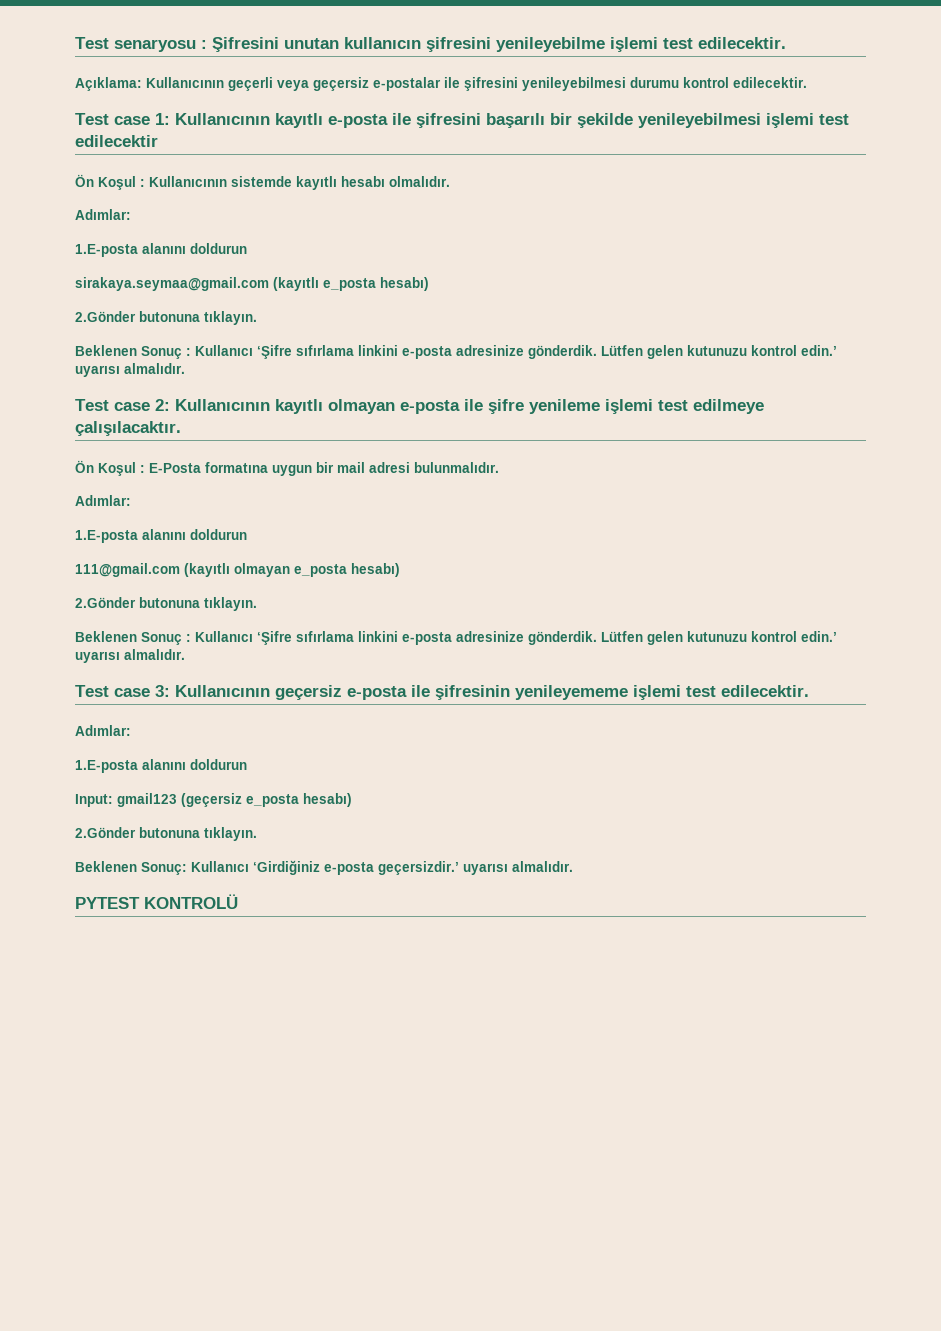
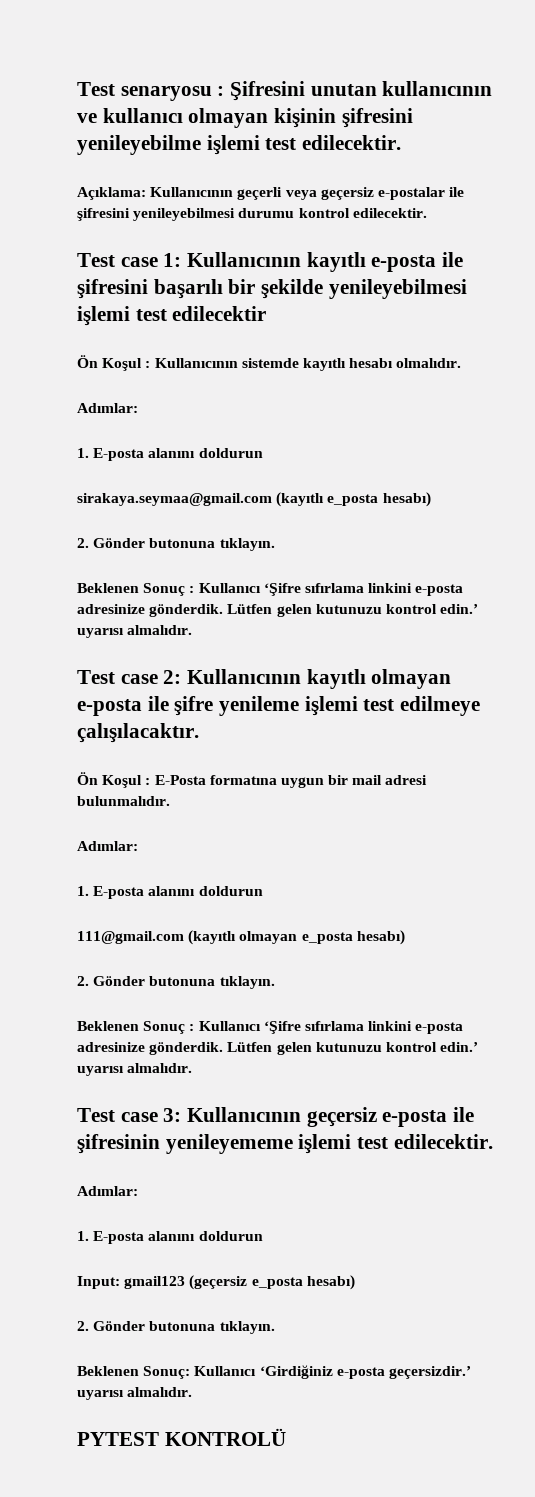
- Test senaryosu : Şifresini unutan kullanıcın şifresini yenileyebilme işlemi test edilecektir.
+ Test senaryosu : Şifresini unutan kullanıcının ve kullanıcı olmayan kişinin şifresini yenileyebilme işlemi test edilecektir.
  Ön Koşul : Kullanıcının sistemde kayıtlı hesabı olmalıdır.
  Adımlar:
- 1.E-posta alanını doldurun
+ 1. E-posta alanını doldurun
  sirakaya.seymaa@gmail.com (kayıtlı e_posta hesabı)
- 2.Gönder butonuna tıklayın.
+ 2. Gönder butonuna tıklayın.
  Ön Koşul : E-Posta formatına uygun bir mail adresi bulunmalıdır.
  Adımlar:
- 1.E-posta alanını doldurun
+ 1. E-posta alanını doldurun
  111@gmail.com (kayıtlı olmayan e_posta hesabı)
- 2.Gönder butonuna tıklayın.
+ 2. Gönder butonuna tıklayın.
  Test case 3: Kullanıcının geçersiz e-posta ile şifresinin yenileyememe işlemi test edilecektir.
  Adımlar:
- 1.E-posta alanını doldurun
+ 1. E-posta alanını doldurun
  Input: gmail123 (geçersiz e_posta hesabı)
- 2.Gönder butonuna tıklayın.
+ 2. Gönder butonuna tıklayın.

